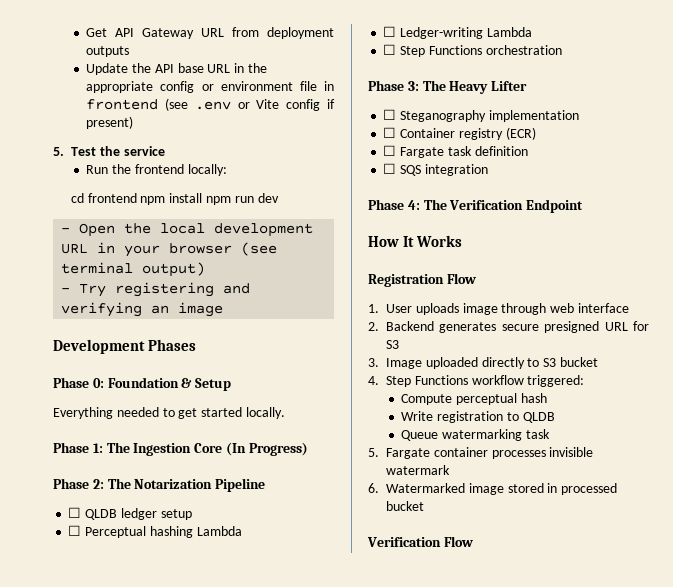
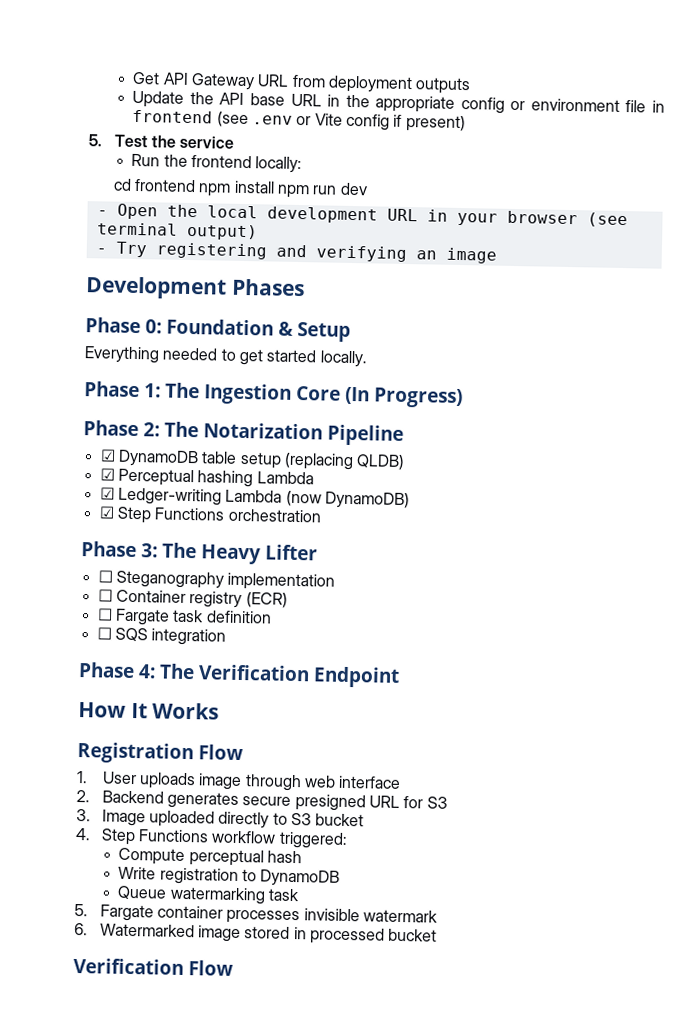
- ☐ QLDB ledger setup
- ☐ Perceptual hashing Lambda
+ ☑ DynamoDB table setup (replacing QLDB)
+ ☑ Perceptual hashing Lambda
- ☐ Ledger-writing Lambda
- ☐ Step Functions orchestration
+ ☑ Ledger-writing Lambda (now DynamoDB)
+ ☑ Step Functions orchestration
- Write registration to QLDB
+ Write registration to DynamoDB

